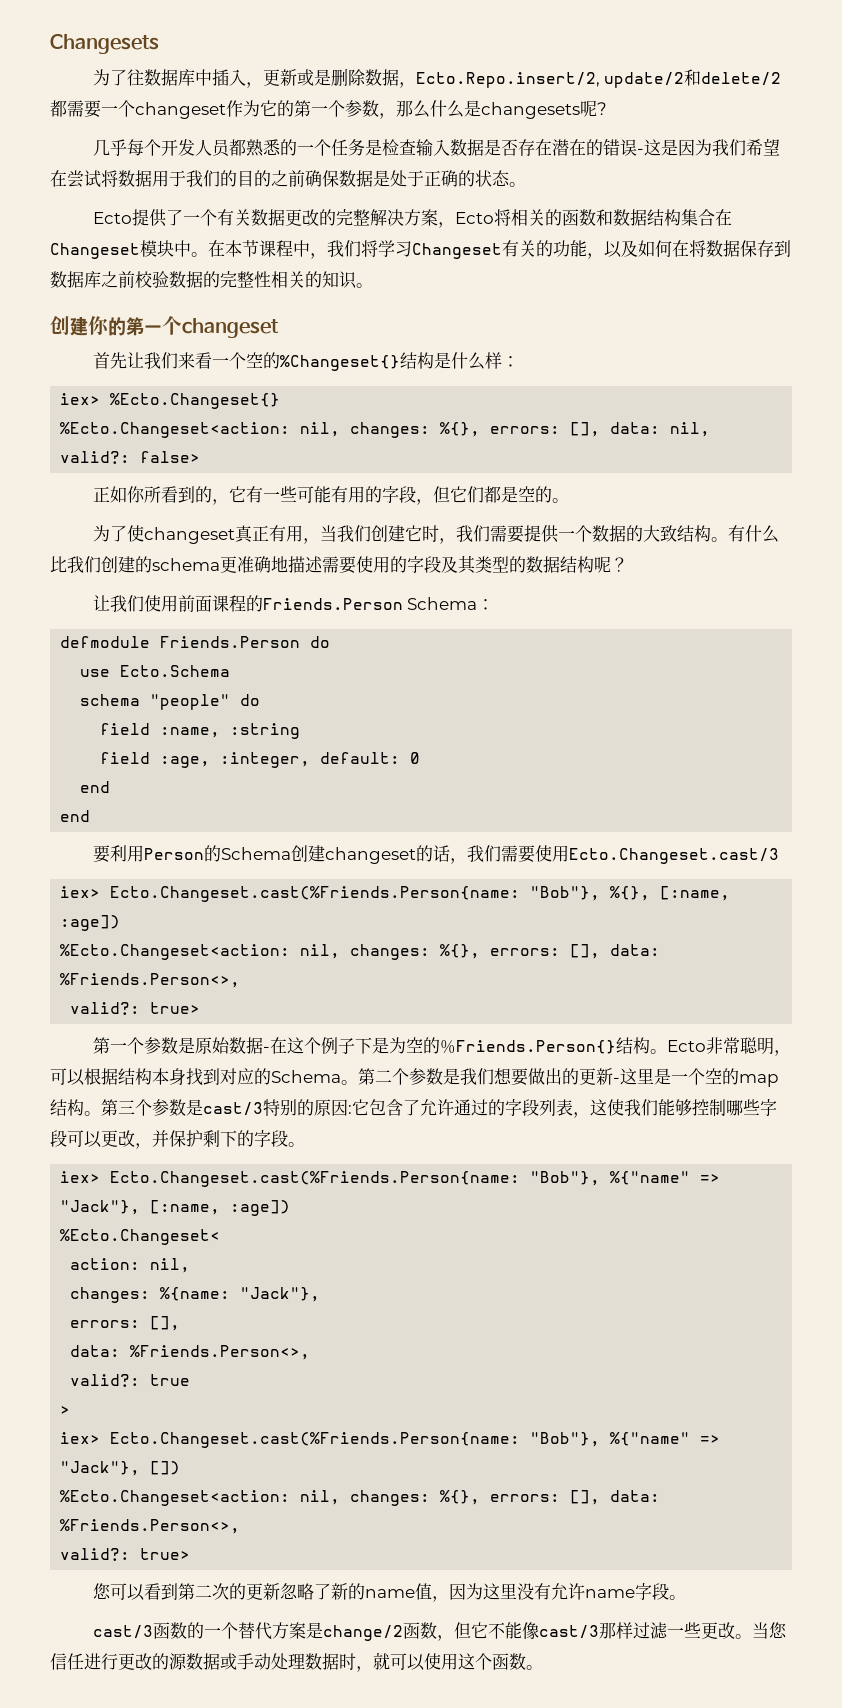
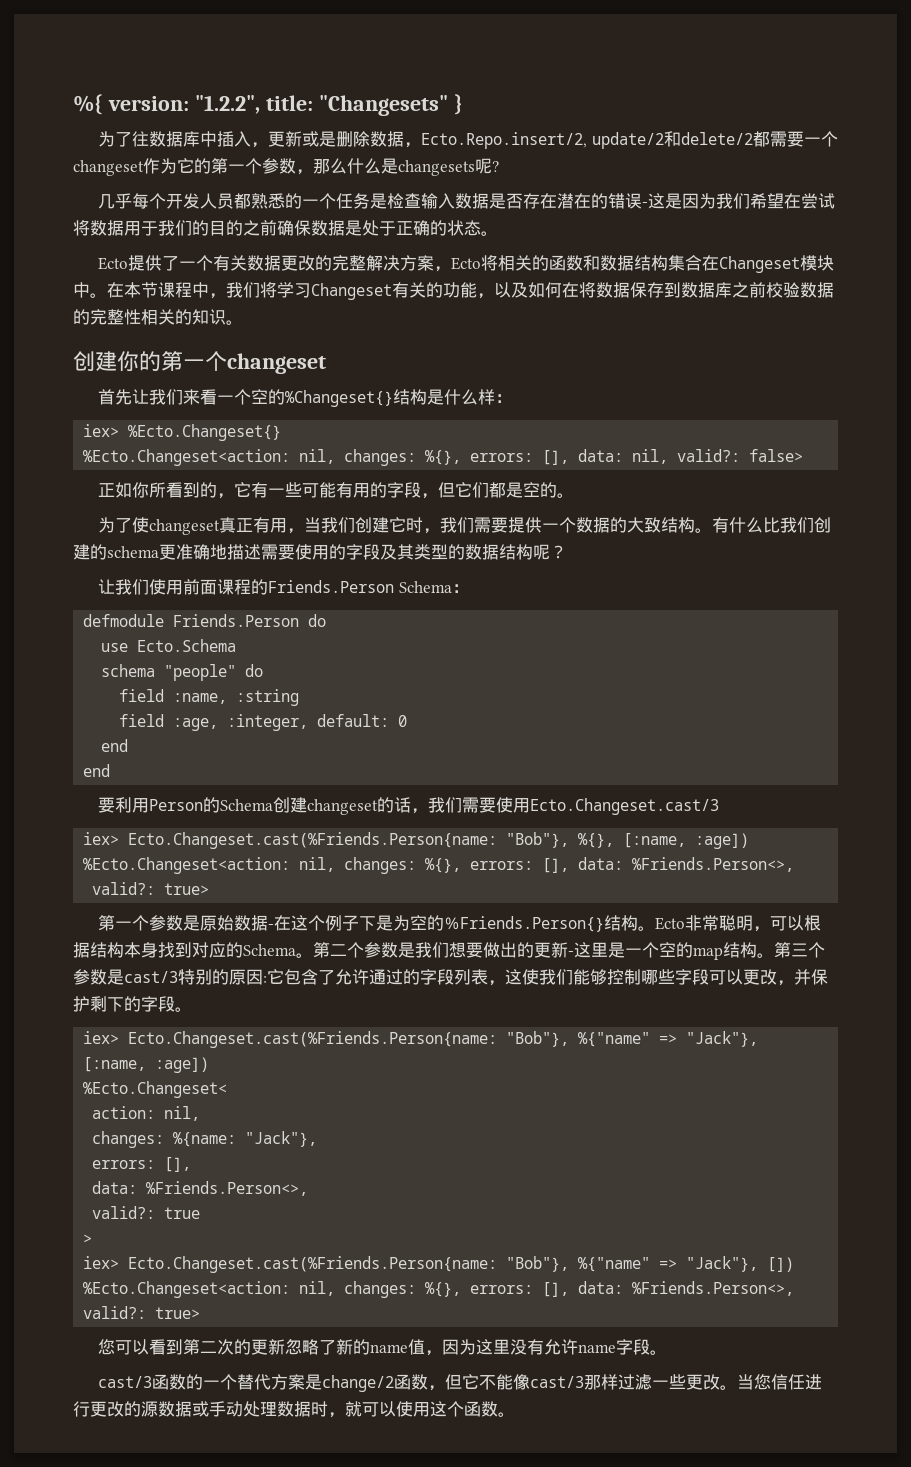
- Changesets
+ %{ version: "1.2.2", title: "Changesets" }

